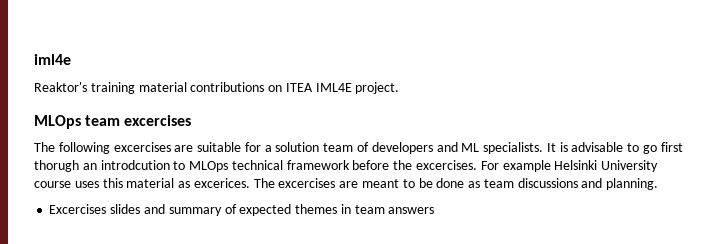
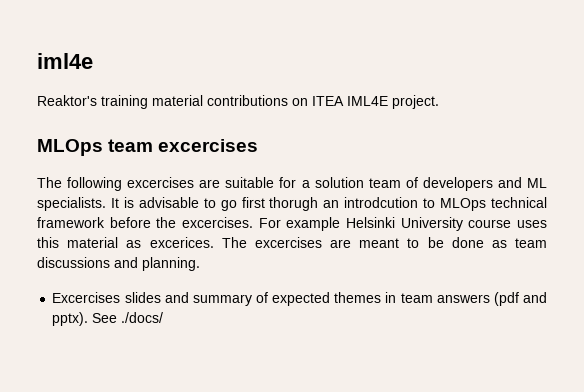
- Excercises slides and summary of expected themes in team answers
+ Excercises slides and summary of expected themes in team answers (pdf and pptx). See ./docs/

